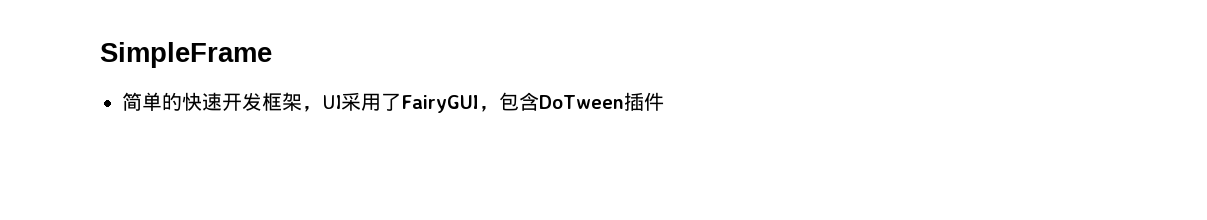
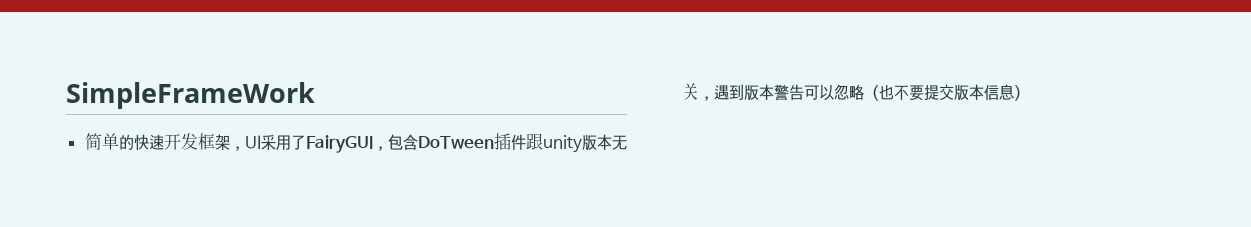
- SimpleFrame
+ SimpleFrameWork
- 简单的快速开发框架，UI采用了FairyGUI，包含DoTween插件
+ 简单的快速开发框架，UI采用了FairyGUI，包含DoTween插件跟unity版本无关，遇到版本警告可以忽略（也不要提交版本信息）

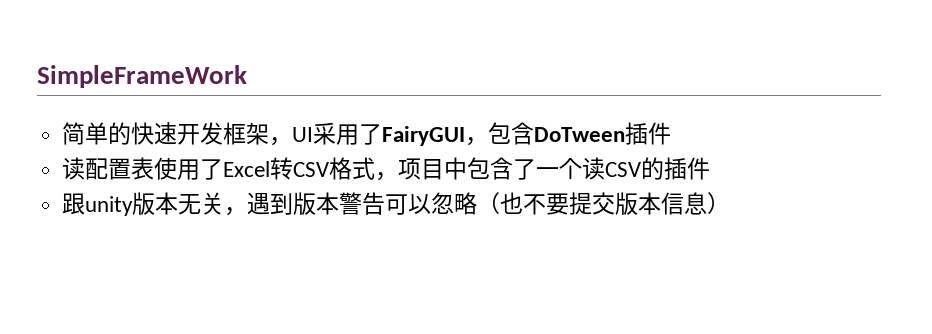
- 简单的快速开发框架，UI采用了FairyGUI，包含DoTween插件跟unity版本无关，遇到版本警告可以忽略（也不要提交版本信息）
+ 简单的快速开发框架，UI采用了FairyGUI，包含DoTween插件
+ 读配置表使用了Excel转CSV格式，项目中包含了一个读CSV的插件
+ 跟unity版本无关，遇到版本警告可以忽略（也不要提交版本信息）

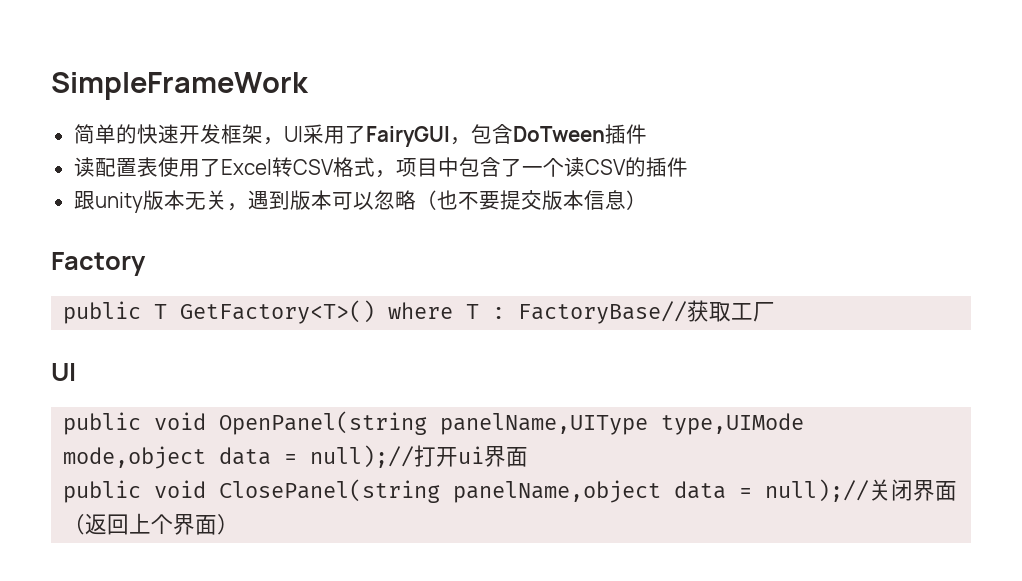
- 跟unity版本无关，遇到版本警告可以忽略（也不要提交版本信息）
+ 跟unity版本无关，遇到版本可以忽略（也不要提交版本信息）
+ Factory
+ public T GetFactory<T>() where T : FactoryBase//获取工厂
+ UI
+ public void OpenPanel(string panelName,UIType type,UIMode mode,object data = null);//打开ui界面
+ public void ClosePanel(string panelName,object data = null);//关闭界面（返回上个界面）

